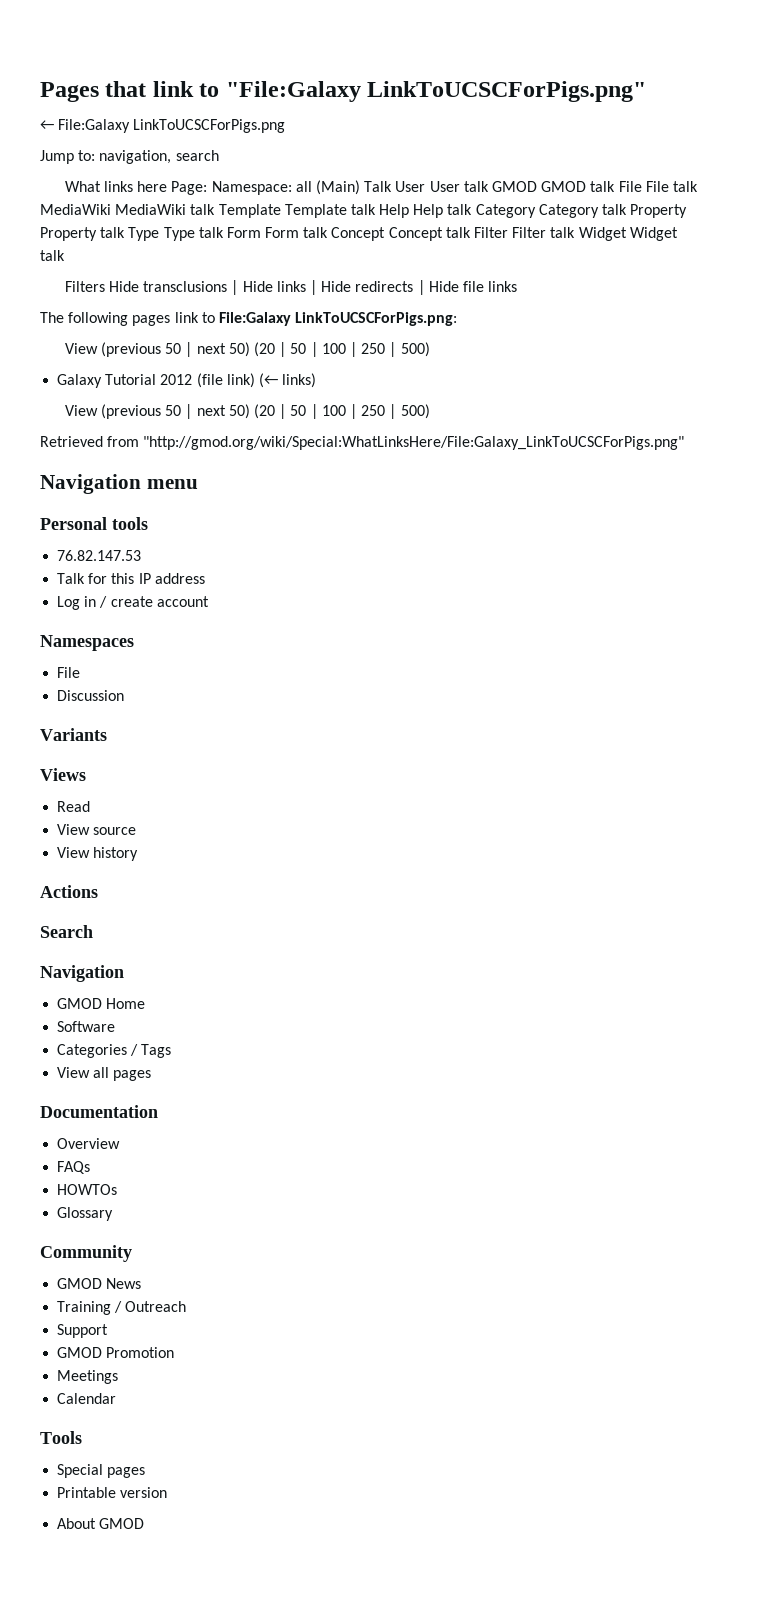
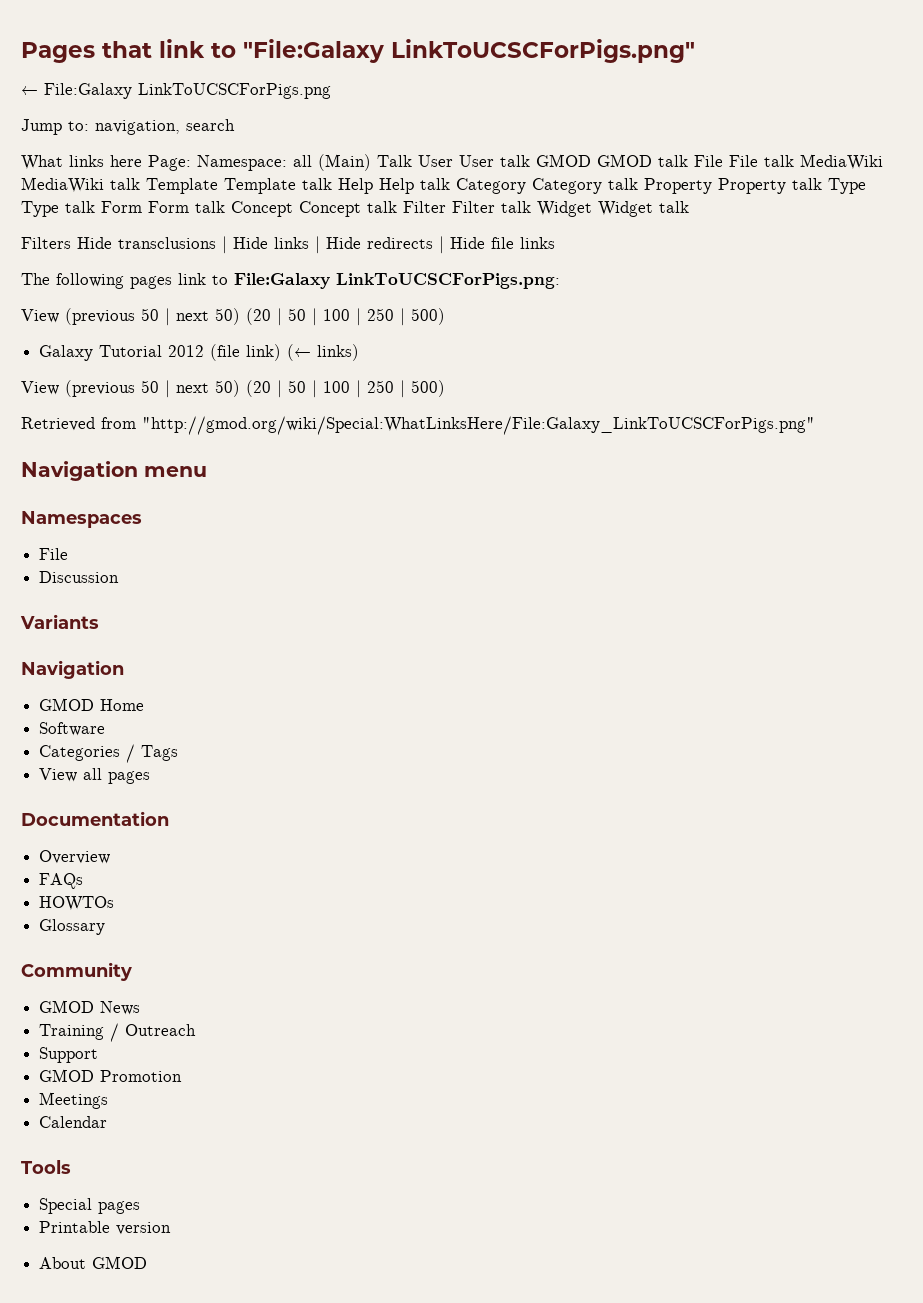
- Personal tools
- 76.82.147.53
- Talk for this IP address
- Log in / create account
  Namespaces
  File
  Discussion
  Variants
- Views
- Read
- View source
- View history
- Actions
- Search

